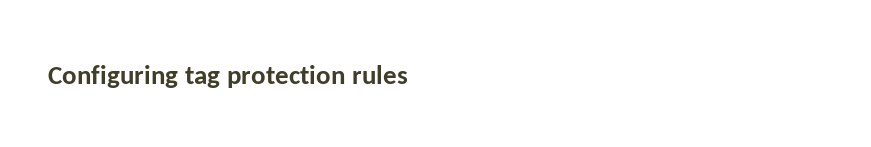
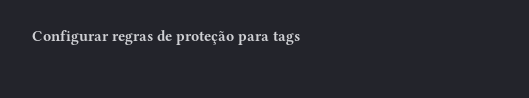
- Configuring tag protection rules
+ Configurar regras de proteção para tags

